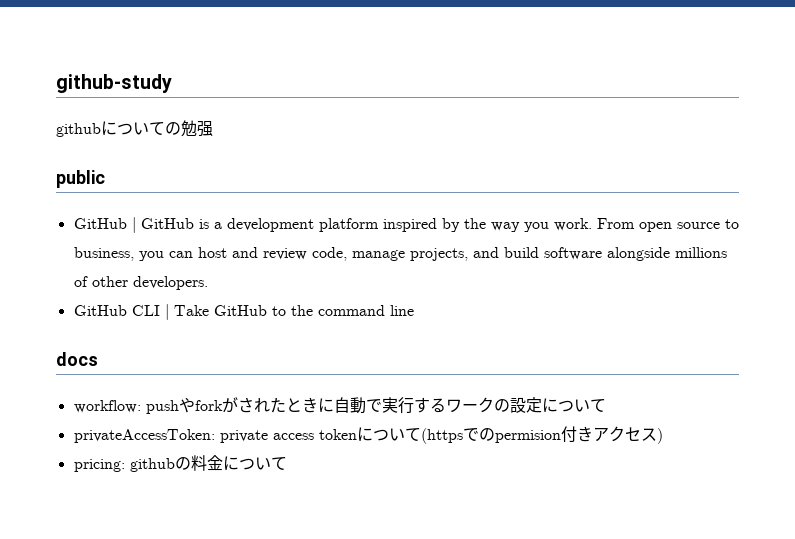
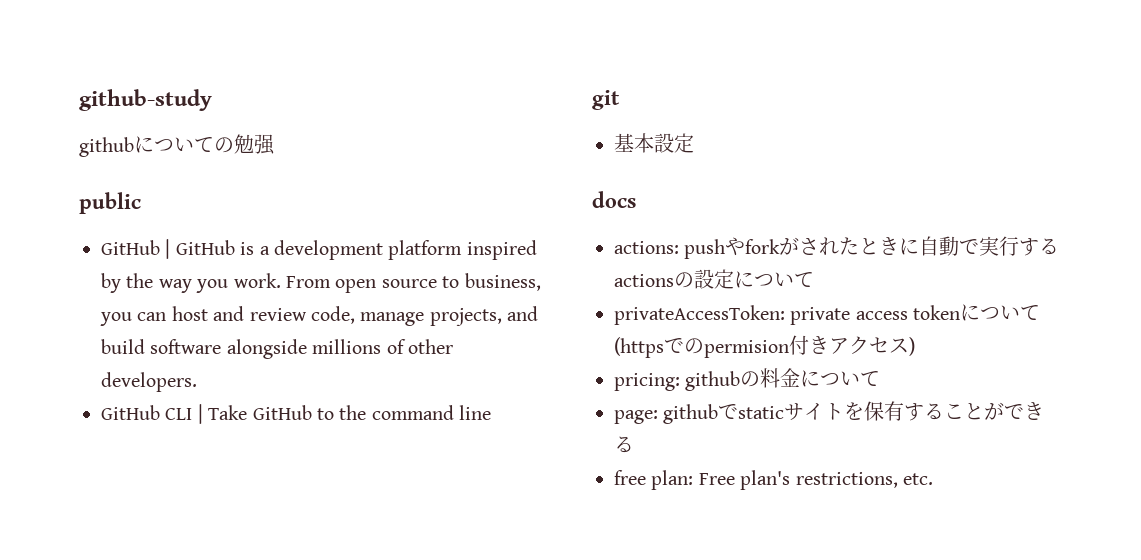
+ git
+ 基本設定
- workflow: pushやforkがされたときに自動で実行するワークの設定について
+ actions: pushやforkがされたときに自動で実行するactionsの設定について
+ page: githubでstaticサイトを保有することができる
+ free plan: Free plan's restrictions, etc.

